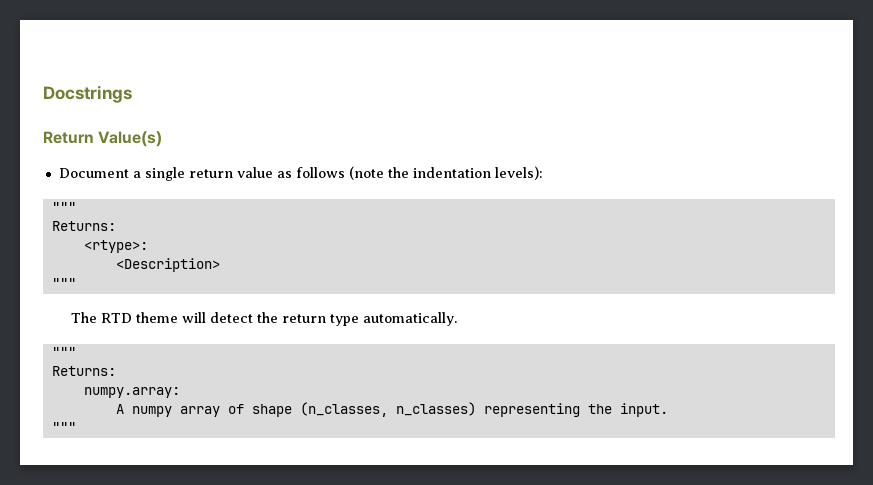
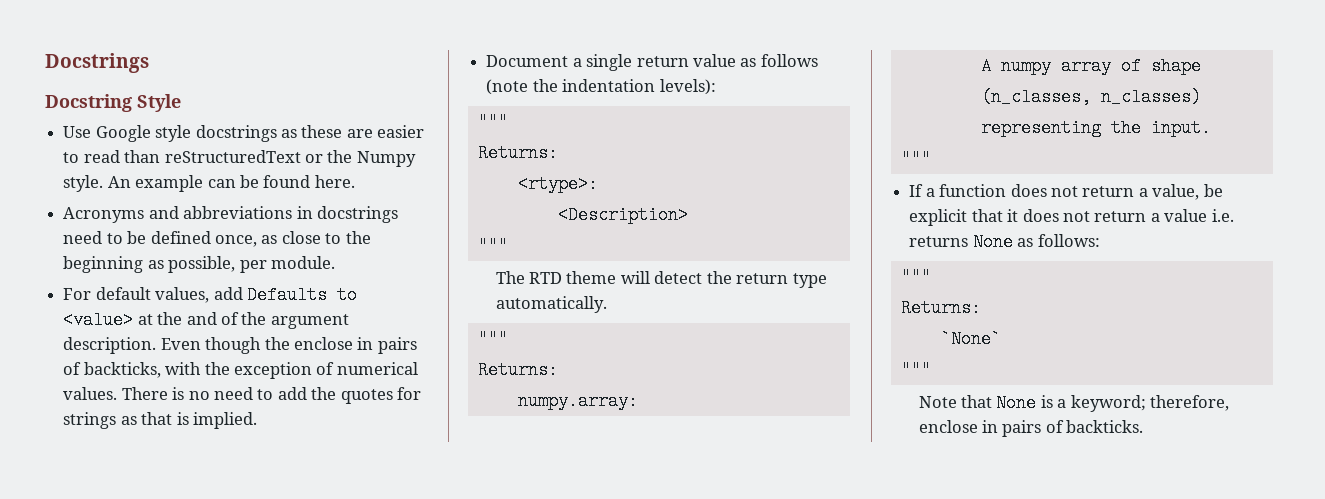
- Return Value(s)
+ Docstring Style
+ Use Google style docstrings as these are easier to read than reStructuredText or the Numpy style. An example can be found here.
+ Acronyms and abbreviations in docstrings need to be defined once, as close to the beginning as possible, per module.
+ For default values, add Defaults to <value> at the and of the argument description. Even though the enclose in pairs of backticks, with the exception of numerical values. There is no need to add the quotes for strings as that is implied.
+ If a function does not return a value, be explicit that it does not return a value i.e. returns None as follows:
+ """
+ Returns:
+ `None`
+ """
+ Note that None is a keyword; therefore, enclose in pairs of backticks.

